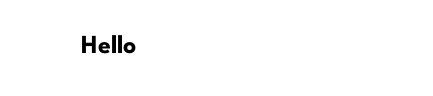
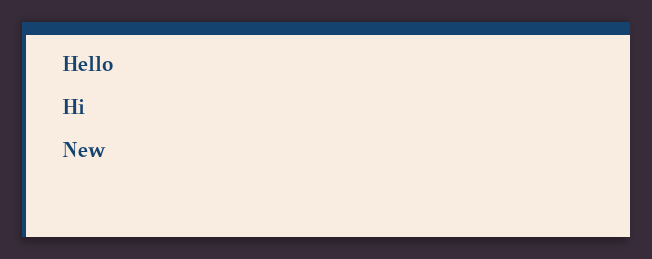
+ Hi
+ New

